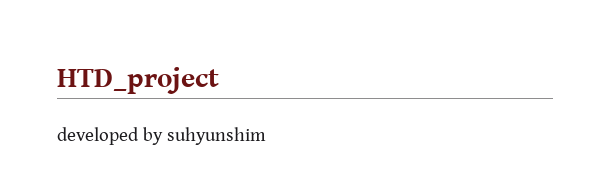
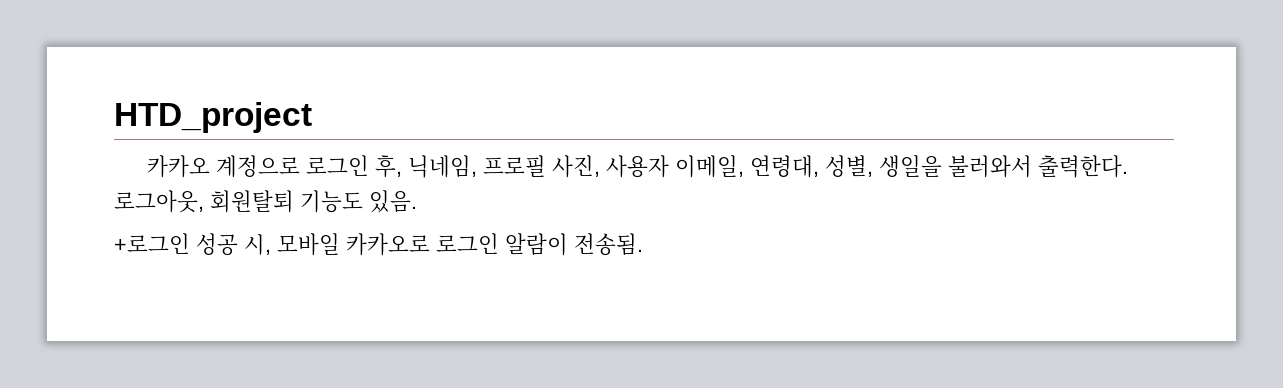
- developed by suhyunshim
+ 카카오 계정으로 로그인 후, 닉네임, 프로필 사진, 사용자 이메일, 연령대, 성별, 생일을 불러와서 출력한다. 로그아웃, 회원탈퇴 기능도 있음.
+ +로그인 성공 시, 모바일 카카오로 로그인 알람이 전송됨.

